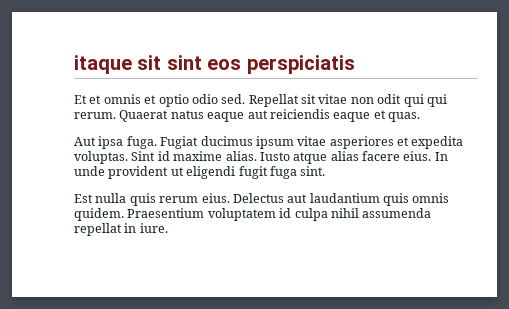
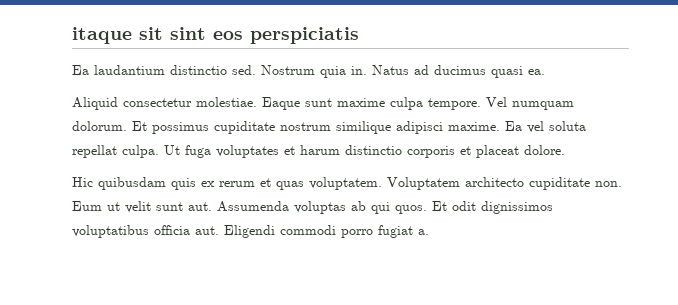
- Et et omnis et optio odio sed. Repellat sit vitae non odit qui qui rerum. Quaerat natus eaque aut reiciendis eaque et quas.
- Aut ipsa fuga. Fugiat ducimus ipsum vitae asperiores et expedita voluptas. Sint id maxime alias. Iusto atque alias facere eius. In unde provident ut eligendi fugit fuga sint.
- Est nulla quis rerum eius. Delectus aut laudantium quis omnis quidem. Praesentium voluptatem id culpa nihil assumenda repellat in iure.
+ Ea laudantium distinctio sed. Nostrum quia in. Natus ad ducimus quasi ea.
+ Aliquid consectetur molestiae. Eaque sunt maxime culpa tempore. Vel numquam dolorum. Et possimus cupiditate nostrum similique adipisci maxime. Ea vel soluta repellat culpa. Ut fuga voluptates et harum distinctio corporis et placeat dolore.
+ Hic quibusdam quis ex rerum et quas voluptatem. Voluptatem architecto cupiditate non. Eum ut velit sunt aut. Assumenda voluptas ab qui quos. Et odit dignissimos voluptatibus officia aut. Eligendi commodi porro fugiat a.

